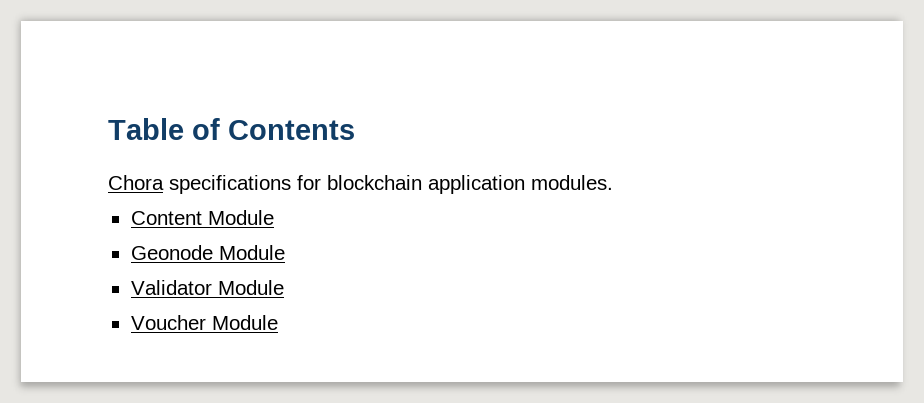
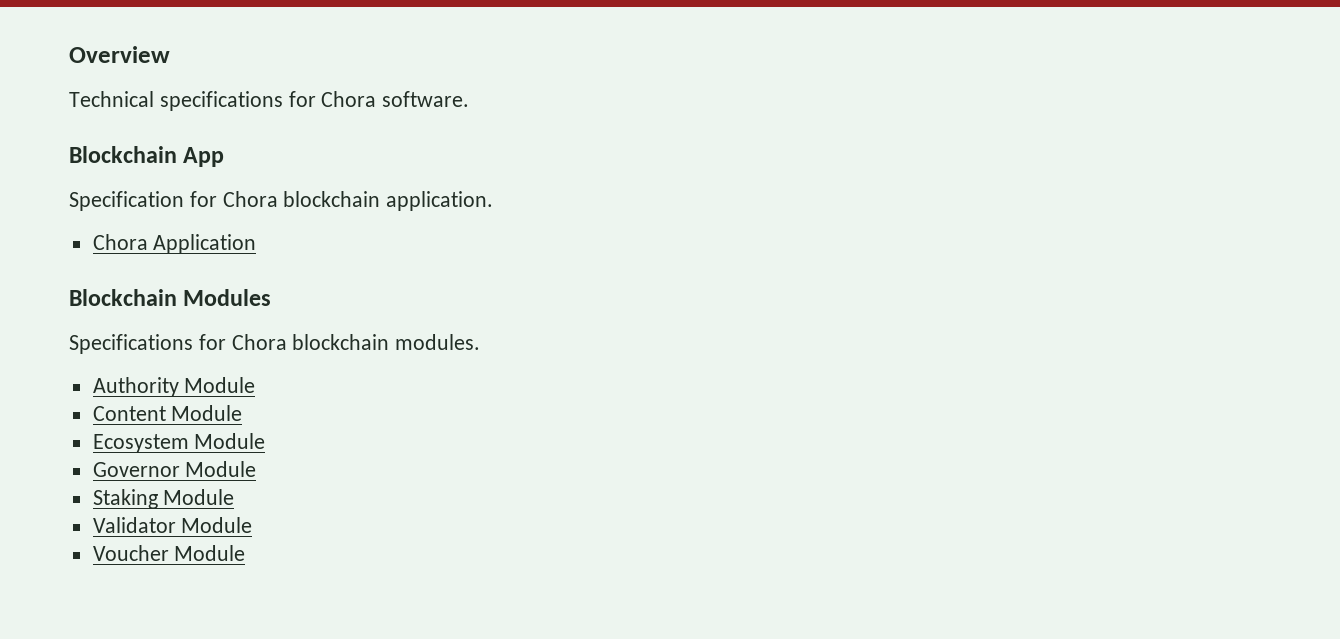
- Table of Contents
- Chora specifications for blockchain application modules.
+ Overview
+ Technical specifications for Chora software.
+ Blockchain App
+ Specification for Chora blockchain application.
+ Chora Application
+ Blockchain Modules
+ Specifications for Chora blockchain modules.
+ Authority Module
- Geonode Module
+ Ecosystem Module
+ Governor Module
+ Staking Module

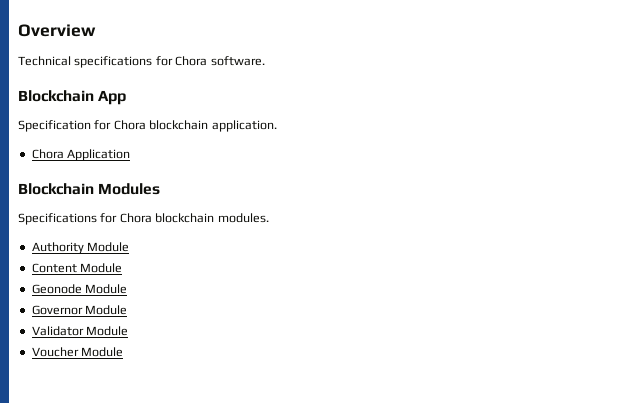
- Ecosystem Module
+ Geonode Module
- Staking Module

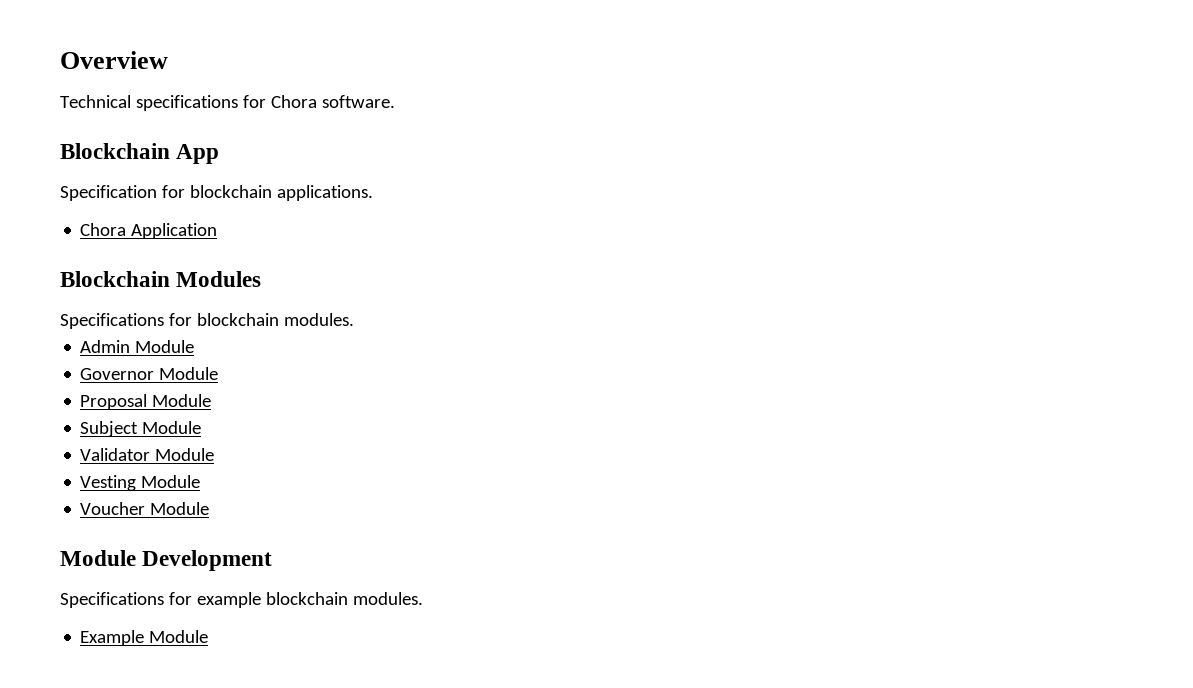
- Specification for Chora blockchain application.
+ Specification for blockchain applications.
- Specifications for Chora blockchain modules.
- Authority Module
- Content Module
- Geonode Module
+ Specifications for blockchain modules.
+ Admin Module
+ Proposal Module
+ Subject Module
+ Vesting Module
+ Module Development
+ Specifications for example blockchain modules.
+ Example Module

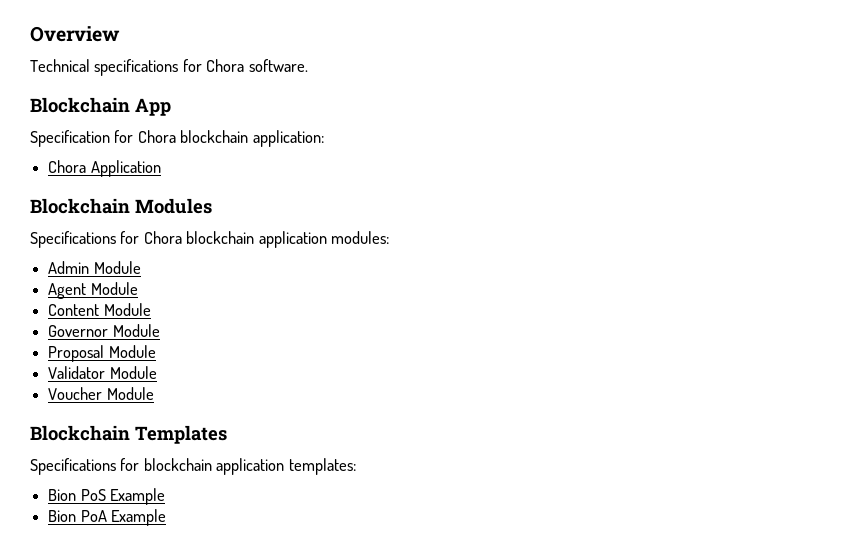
- Specification for blockchain applications.
+ Specification for Chora blockchain application:
- Specifications for blockchain modules.
+ Specifications for Chora blockchain application modules:
  Admin Module
+ Agent Module
+ Content Module
- Subject Module
- Vesting Module
- Module Development
- Specifications for example blockchain modules.
- Example Module
+ Blockchain Templates
+ Specifications for blockchain application templates:
+ Bion PoS Example
+ Bion PoA Example

